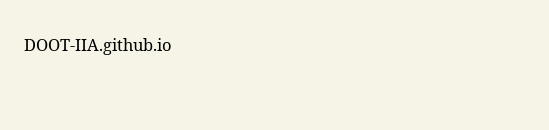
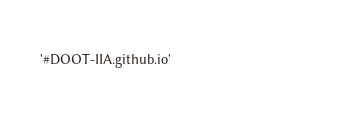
- DOOT-IIA.github.io
+ '#DOOT-IIA.github.io'

